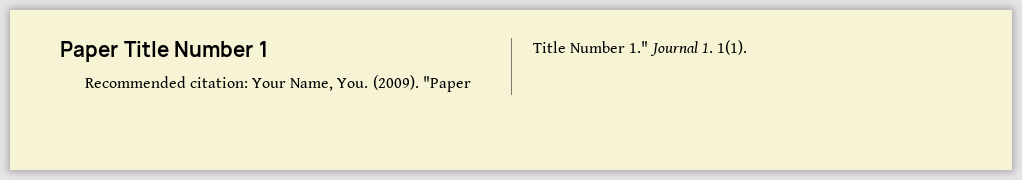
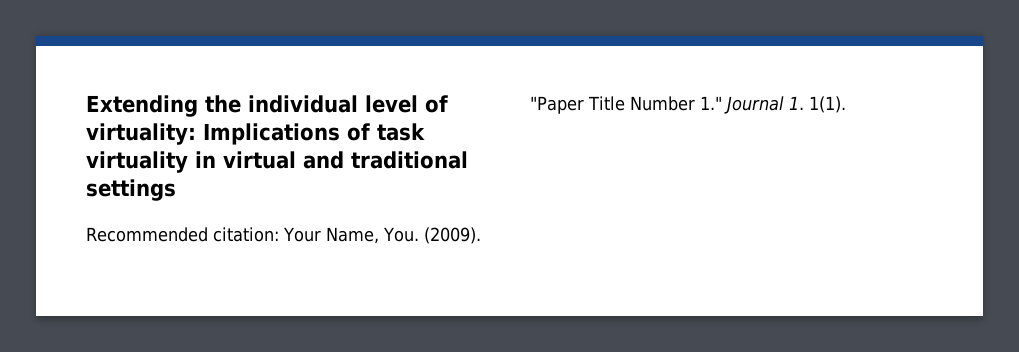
- Paper Title Number 1
+ Extending the individual level of virtuality: Implications of task virtuality in virtual and traditional settings

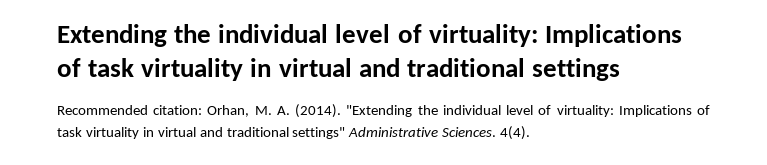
- Recommended citation: Your Name, You. (2009). "Paper Title Number 1." Journal 1. 1(1).
+ Recommended citation: Orhan, M. A. (2014). "Extending the individual level of virtuality: Implications of task virtuality in virtual and traditional settings" Administrative Sciences. 4(4).

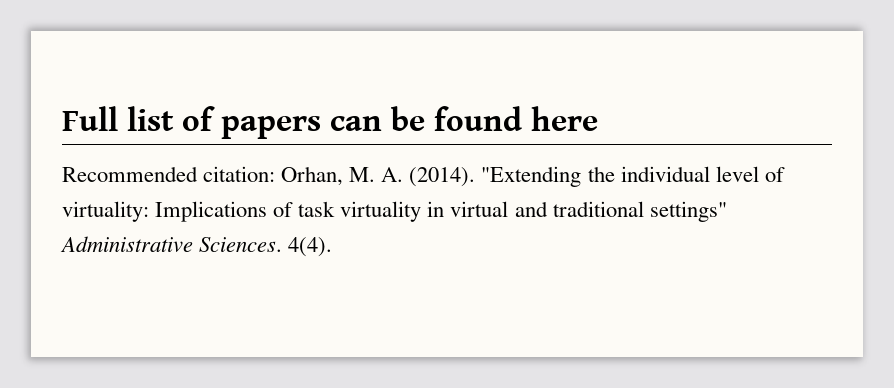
- Extending the individual level of virtuality: Implications of task virtuality in virtual and traditional settings
+ Full list of papers can be found here

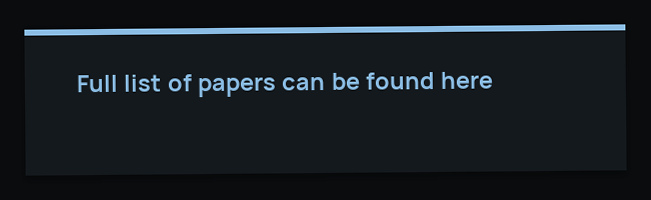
- Recommended citation: Orhan, M. A. (2014). "Extending the individual level of virtuality: Implications of task virtuality in virtual and traditional settings" Administrative Sciences. 4(4).

